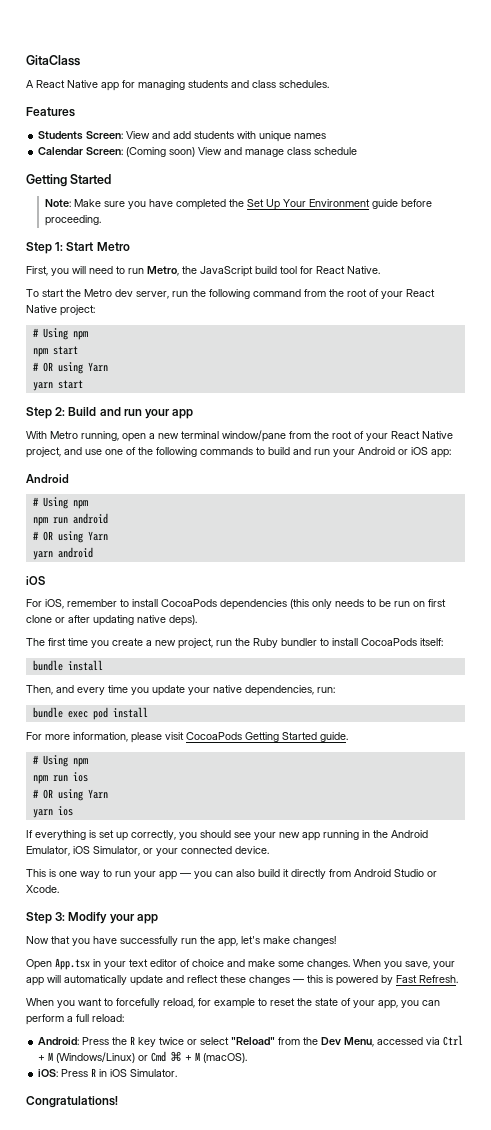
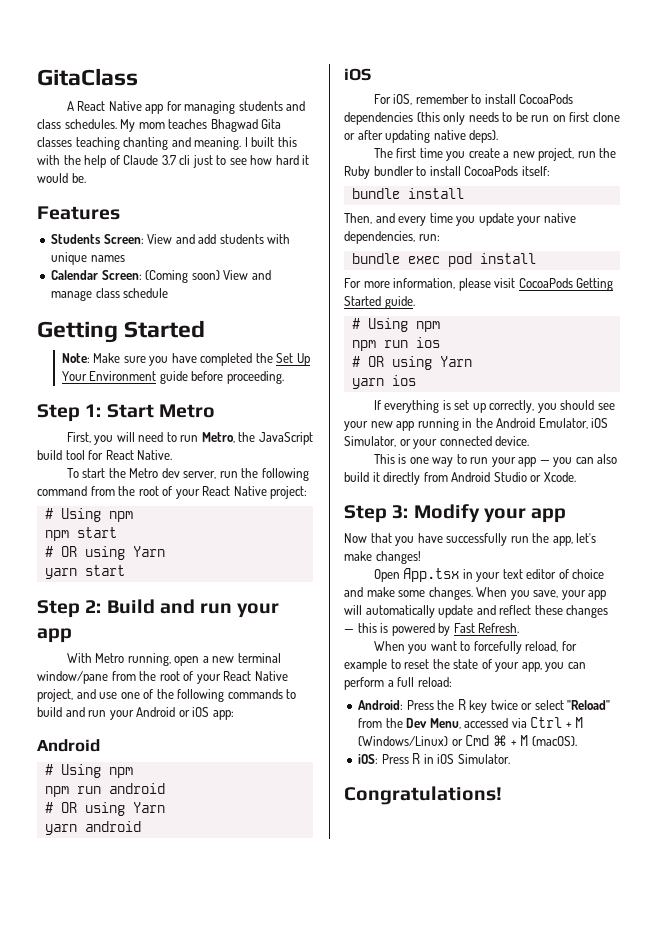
+ My mom teaches Bhagwad Gita classes teaching chanting and meaning. I built this with the help of Claude 3.7 cli just to see how hard it would be.

